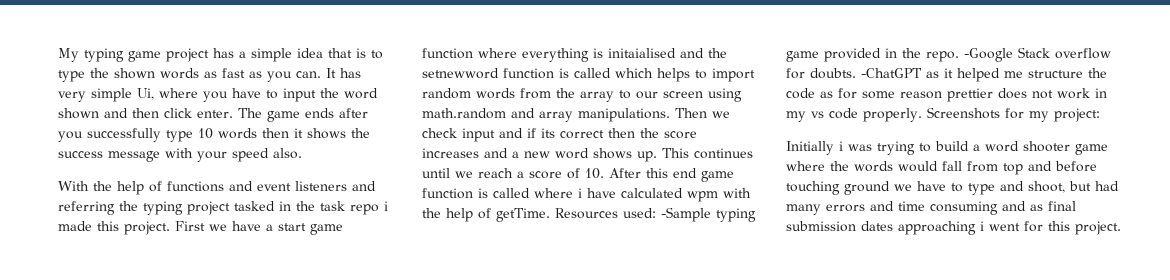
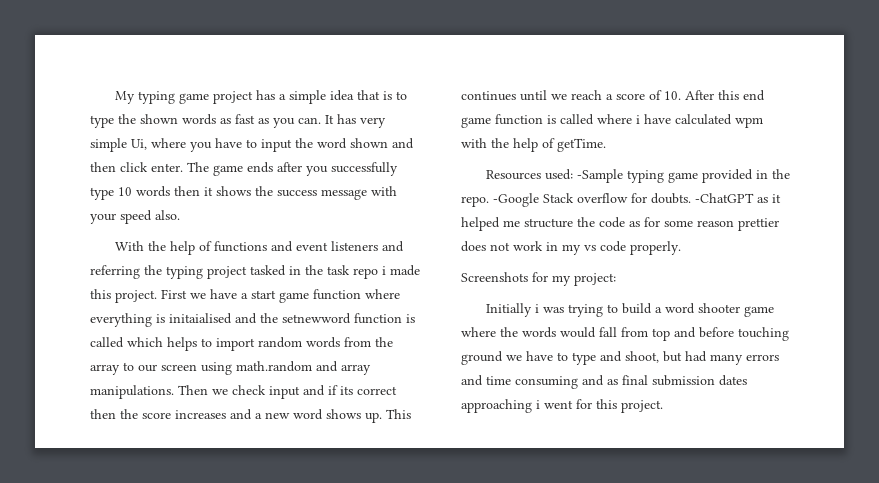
- This continues until we reach a score of 10. After this end game function is called where i have calculated wpm with the help of getTime. Resources used: -Sample typing game provided in the repo.
+ This continues until we reach a score of 10. After this end game function is called where i have calculated wpm with the help of getTime.
+ Resources used: -Sample typing game provided in the repo.
- -ChatGPT as it helped me structure the code as for some reason prettier does not work in my vs code properly. Screenshots for my project:
+ -ChatGPT as it helped me structure the code as for some reason prettier does not work in my vs code properly.
+ Screenshots for my project:

